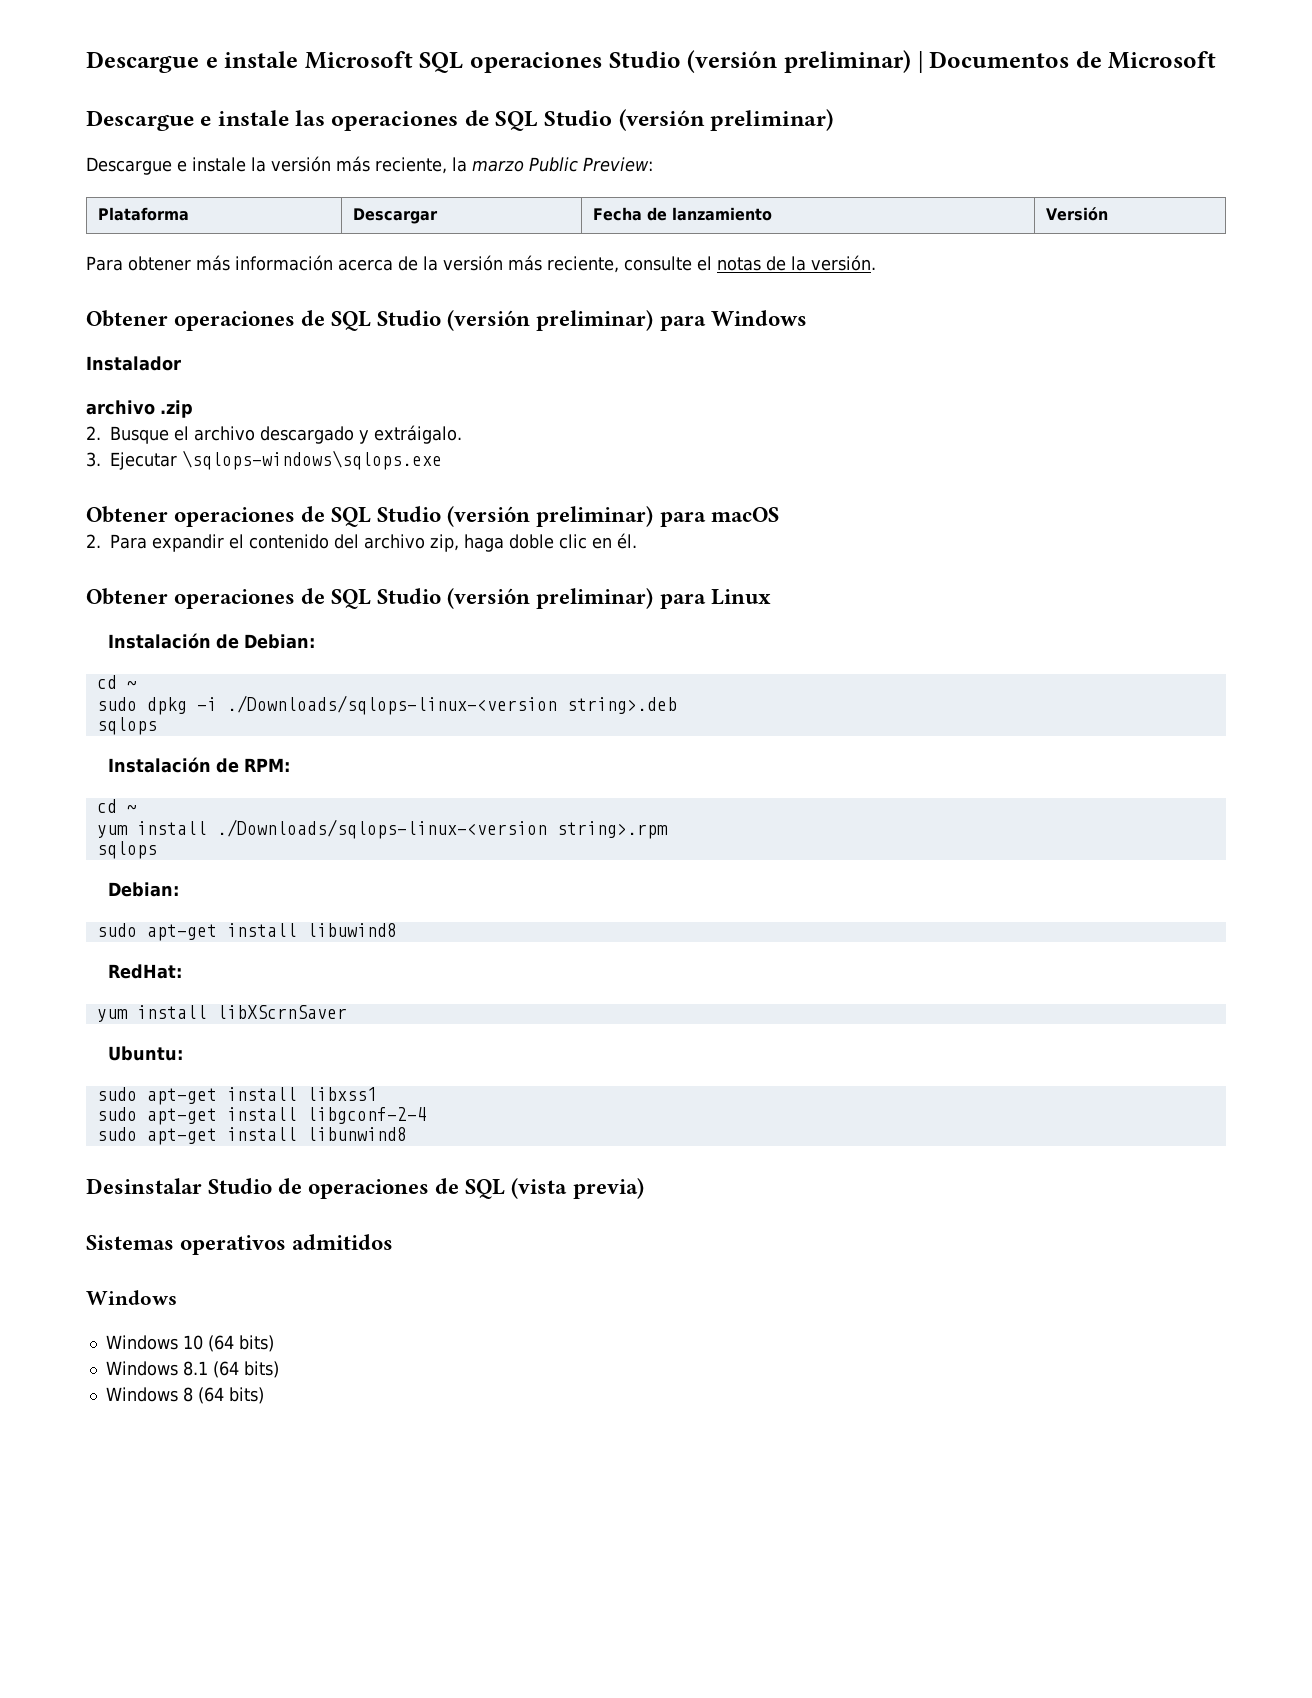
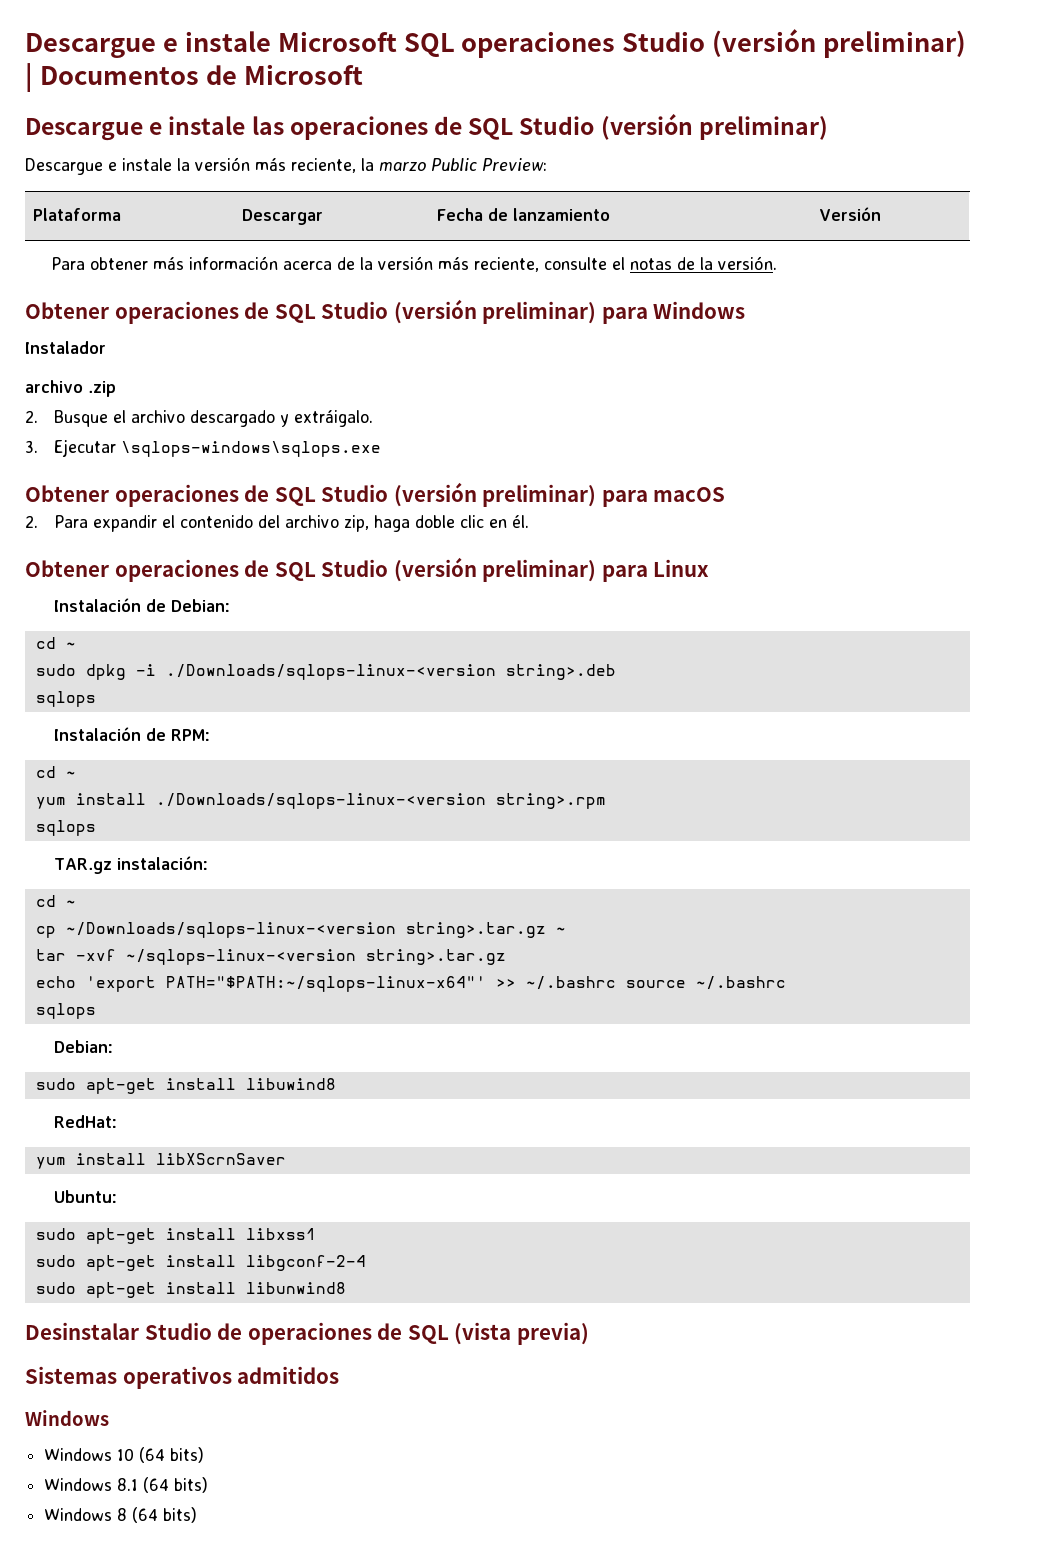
+ TAR.gz instalación:
+ cd ~
+ cp ~/Downloads/sqlops-linux-<version string>.tar.gz ~
+ tar -xvf ~/sqlops-linux-<version string>.tar.gz
+ echo 'export PATH="$PATH:~/sqlops-linux-x64"' >> ~/.bashrc source ~/.bashrc
+ sqlops

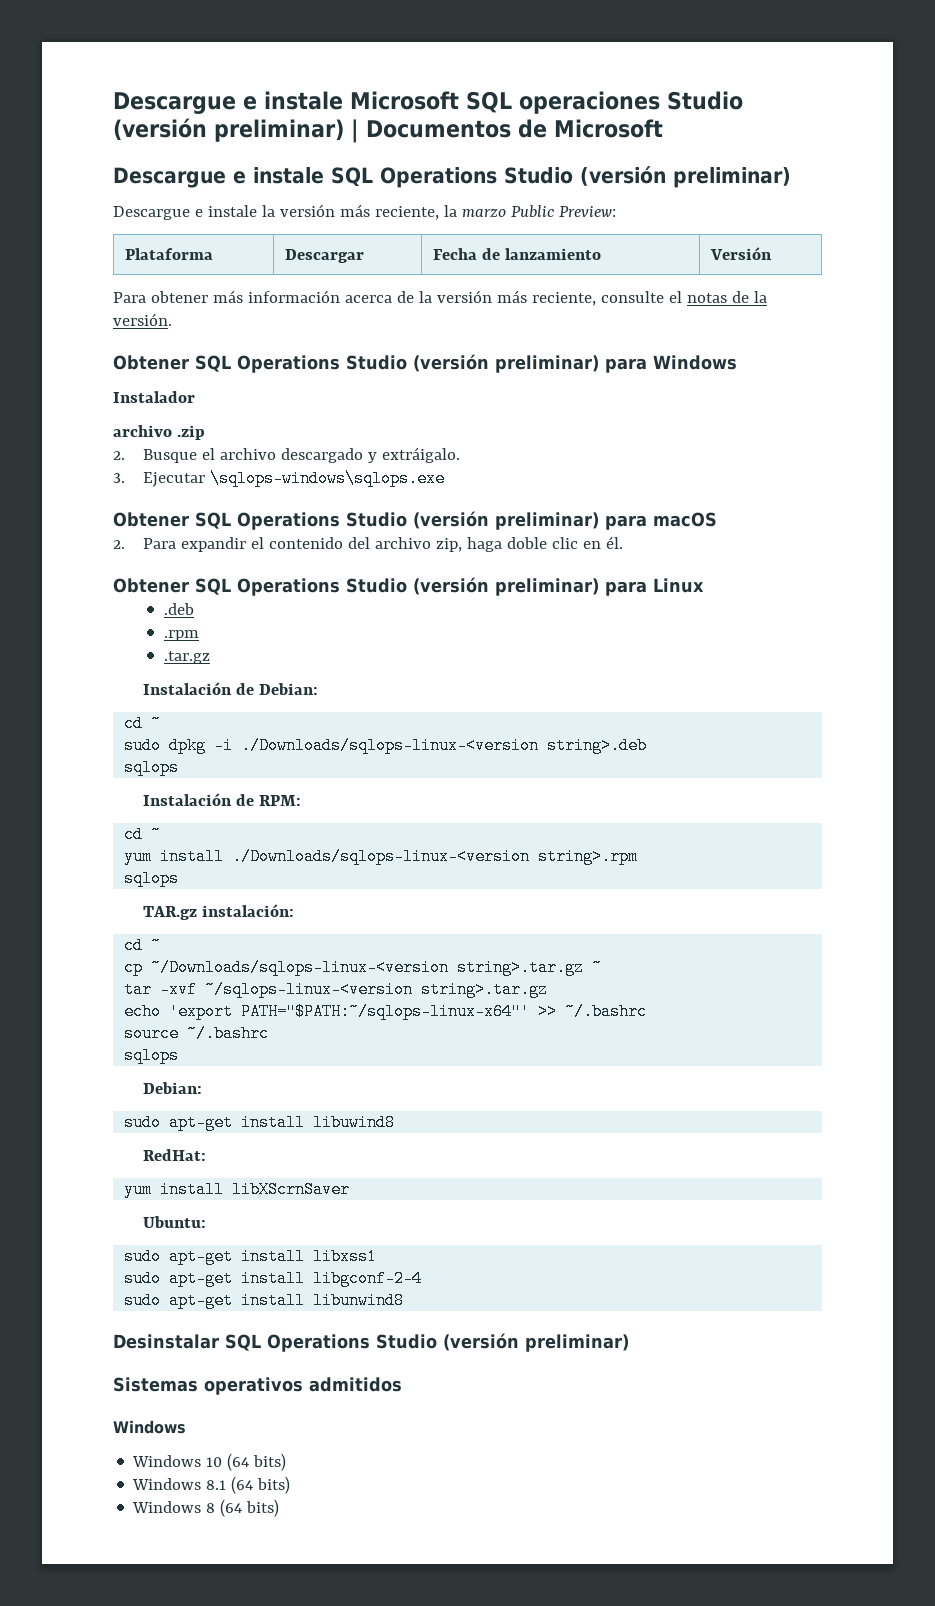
- Descargue e instale las operaciones de SQL Studio (versión preliminar)
+ Descargue e instale SQL Operations Studio (versión preliminar)
- Obtener operaciones de SQL Studio (versión preliminar) para Windows
+ Obtener SQL Operations Studio (versión preliminar) para Windows
- Obtener operaciones de SQL Studio (versión preliminar) para macOS
+ Obtener SQL Operations Studio (versión preliminar) para macOS
- Obtener operaciones de SQL Studio (versión preliminar) para Linux
+ Obtener SQL Operations Studio (versión preliminar) para Linux
+ .deb
+ .rpm
+ .tar.gz
- echo 'export PATH="$PATH:~/sqlops-linux-x64"' >> ~/.bashrc source ~/.bashrc
+ echo 'export PATH="$PATH:~/sqlops-linux-x64"' >> ~/.bashrc
+ source ~/.bashrc
- Desinstalar Studio de operaciones de SQL (vista previa)
+ Desinstalar SQL Operations Studio (versión preliminar)

